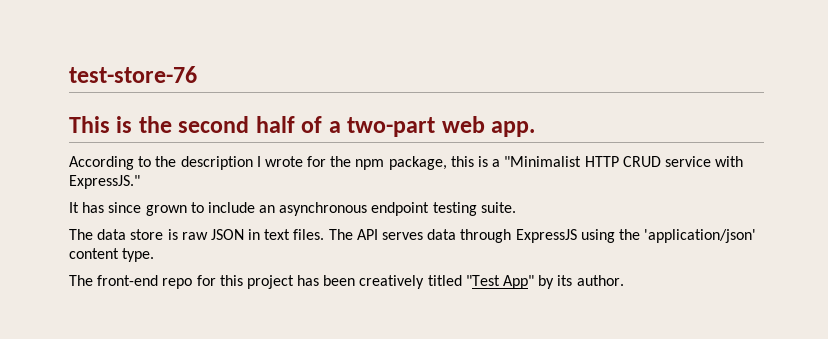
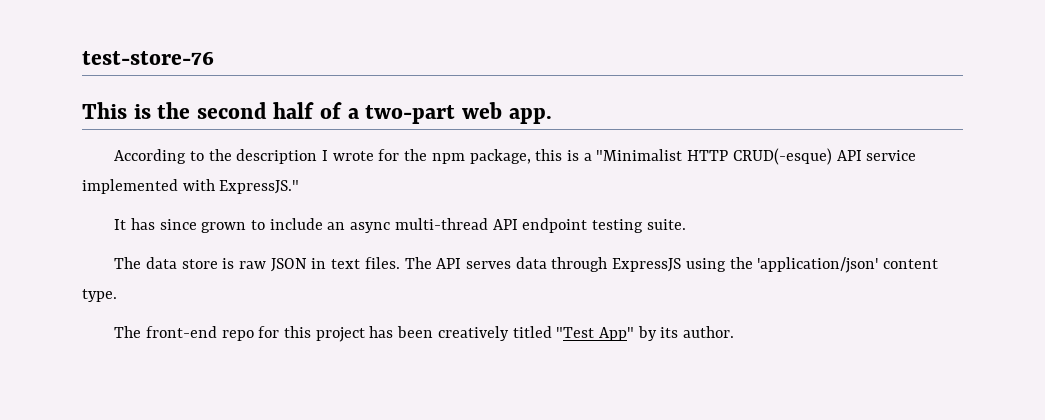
- According to the description I wrote for the npm package, this is a "Minimalist HTTP CRUD service with ExpressJS."
+ According to the description I wrote for the npm package, this is a "Minimalist HTTP CRUD(-esque) API service implemented with ExpressJS."
- It has since grown to include an asynchronous endpoint testing suite.
+ It has since grown to include an async multi-thread API endpoint testing suite.

